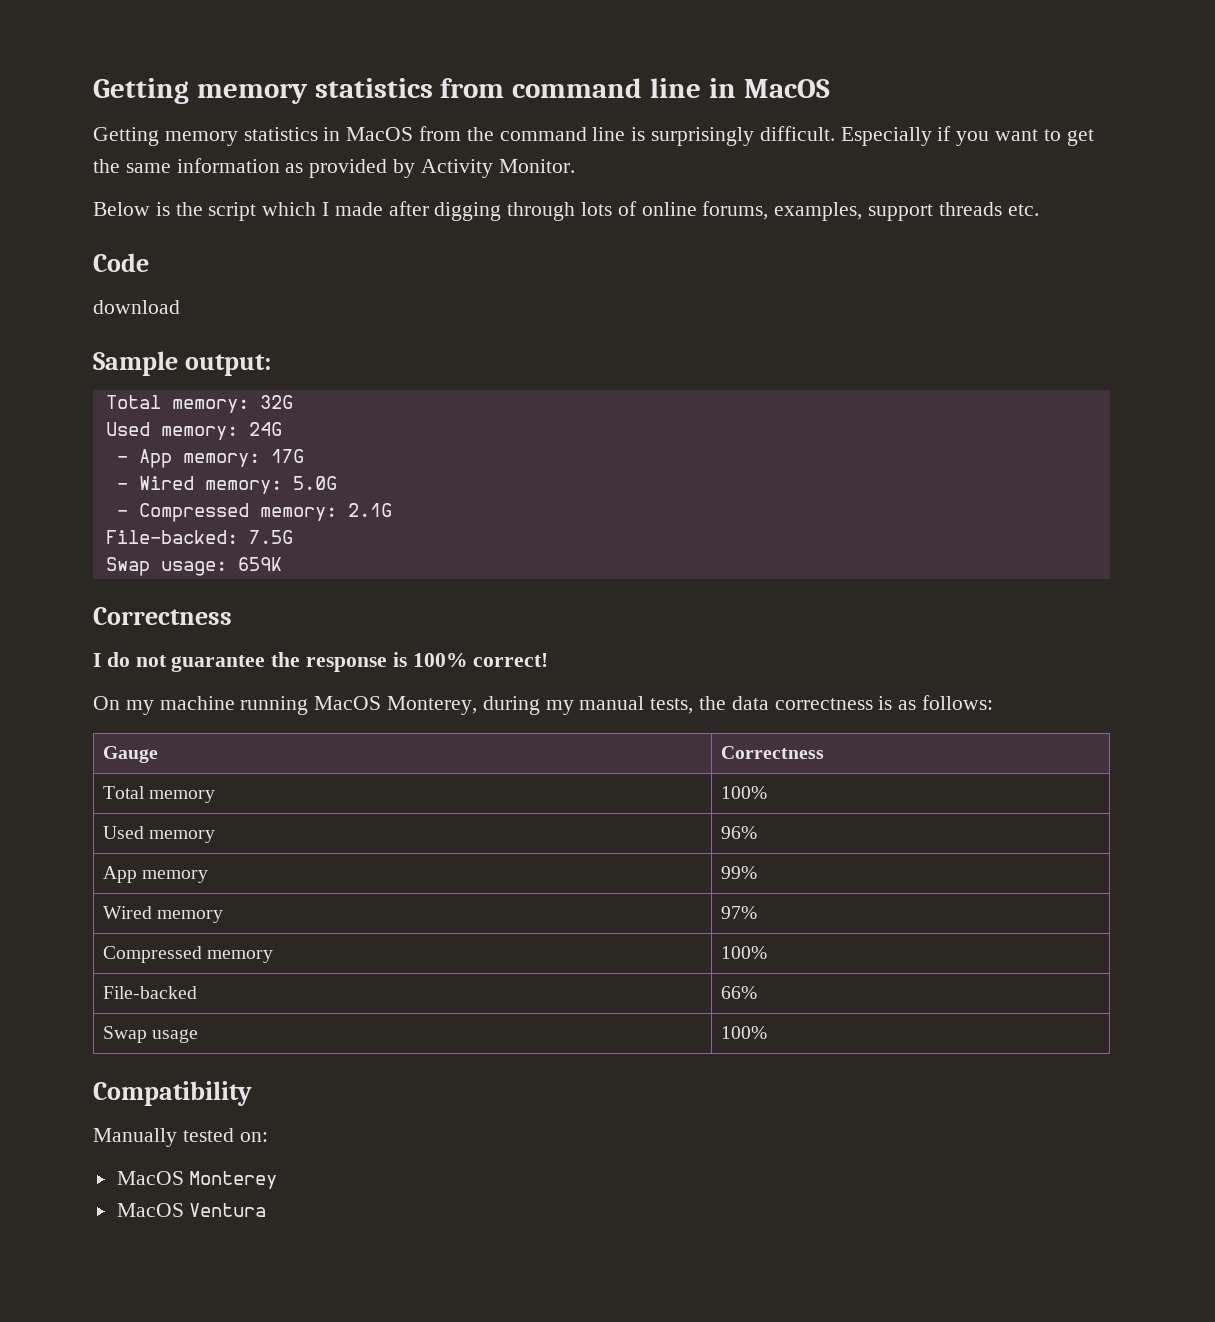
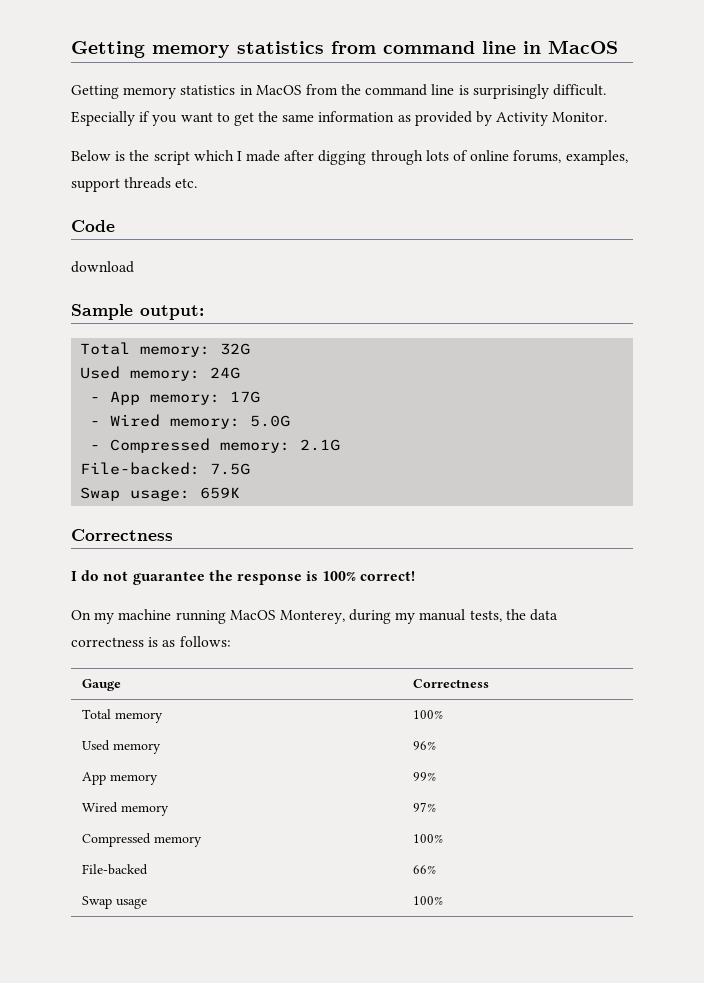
- Compatibility
- Manually tested on:
- MacOS Monterey
- MacOS Ventura

